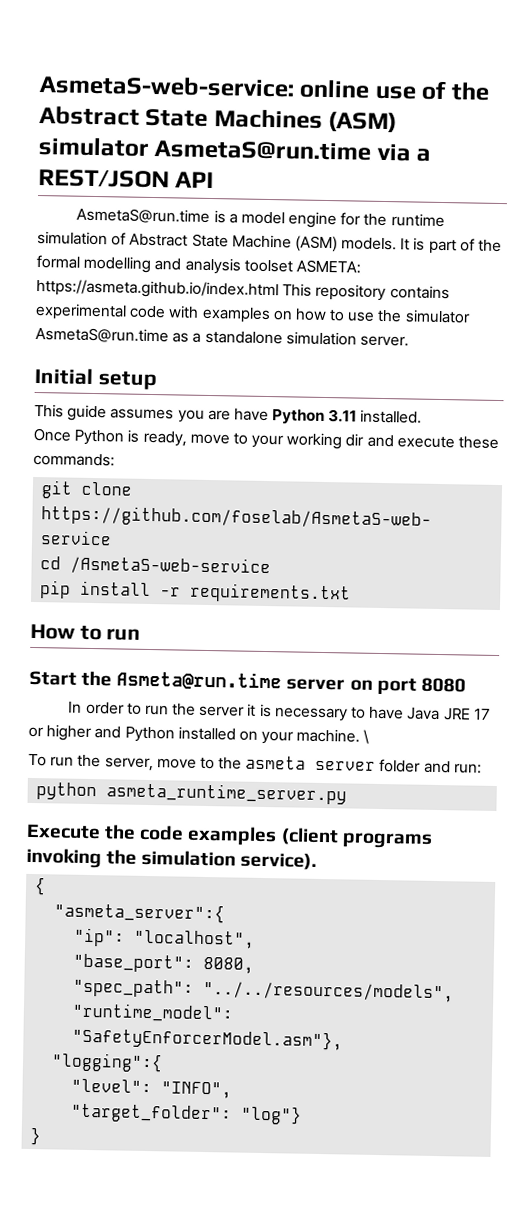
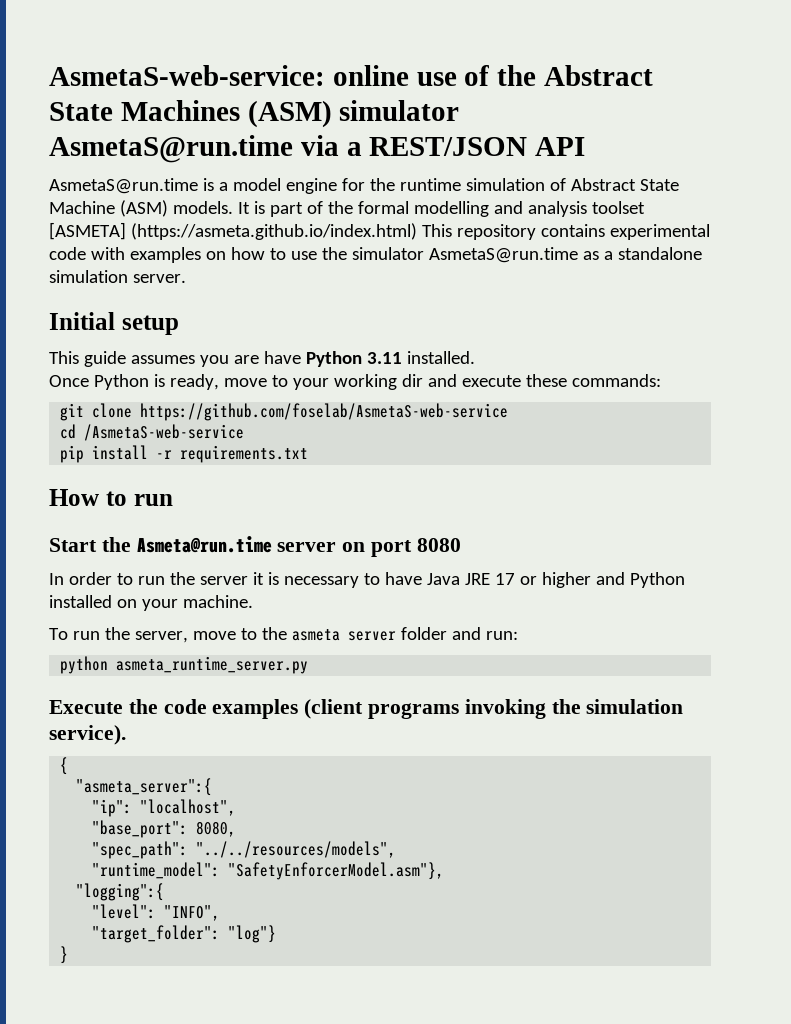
- It is part of the formal modelling and analysis toolset ASMETA: https://asmeta.github.io/index.html This repository contains experimental code with examples on how to use the simulator AsmetaS@run.time as a standalone simulation server.
+ It is part of the formal modelling and analysis toolset [ASMETA] (https://asmeta.github.io/index.html) This repository contains experimental code with examples on how to use the simulator AsmetaS@run.time as a standalone simulation server.
- \

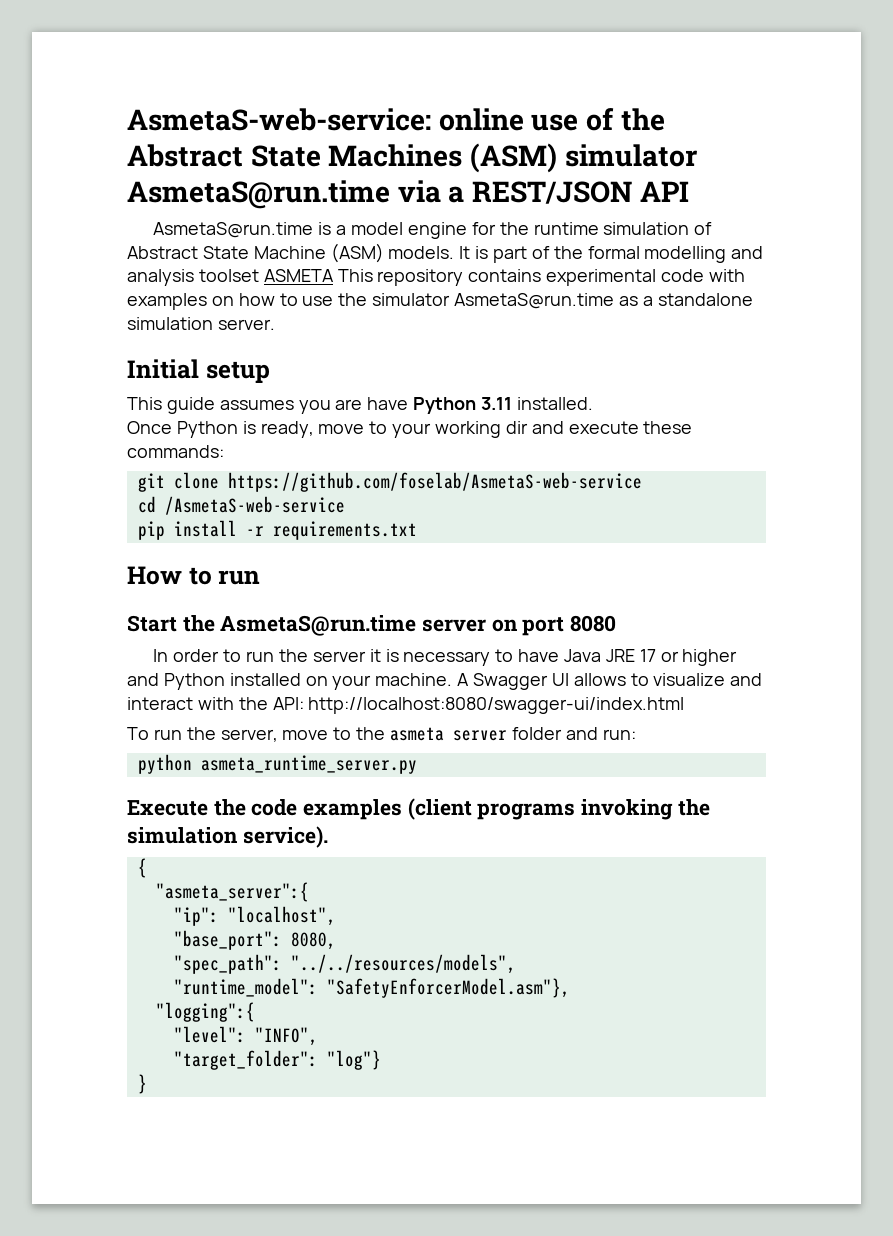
- It is part of the formal modelling and analysis toolset [ASMETA] (https://asmeta.github.io/index.html) This repository contains experimental code with examples on how to use the simulator AsmetaS@run.time as a standalone simulation server.
+ It is part of the formal modelling and analysis toolset ASMETA This repository contains experimental code with examples on how to use the simulator AsmetaS@run.time as a standalone simulation server.
- Start the Asmeta@run.time server on port 8080
+ Start the AsmetaS@run.time server on port 8080
+ A Swagger UI allows to visualize and interact with the API: http://localhost:8080/swagger-ui/index.html

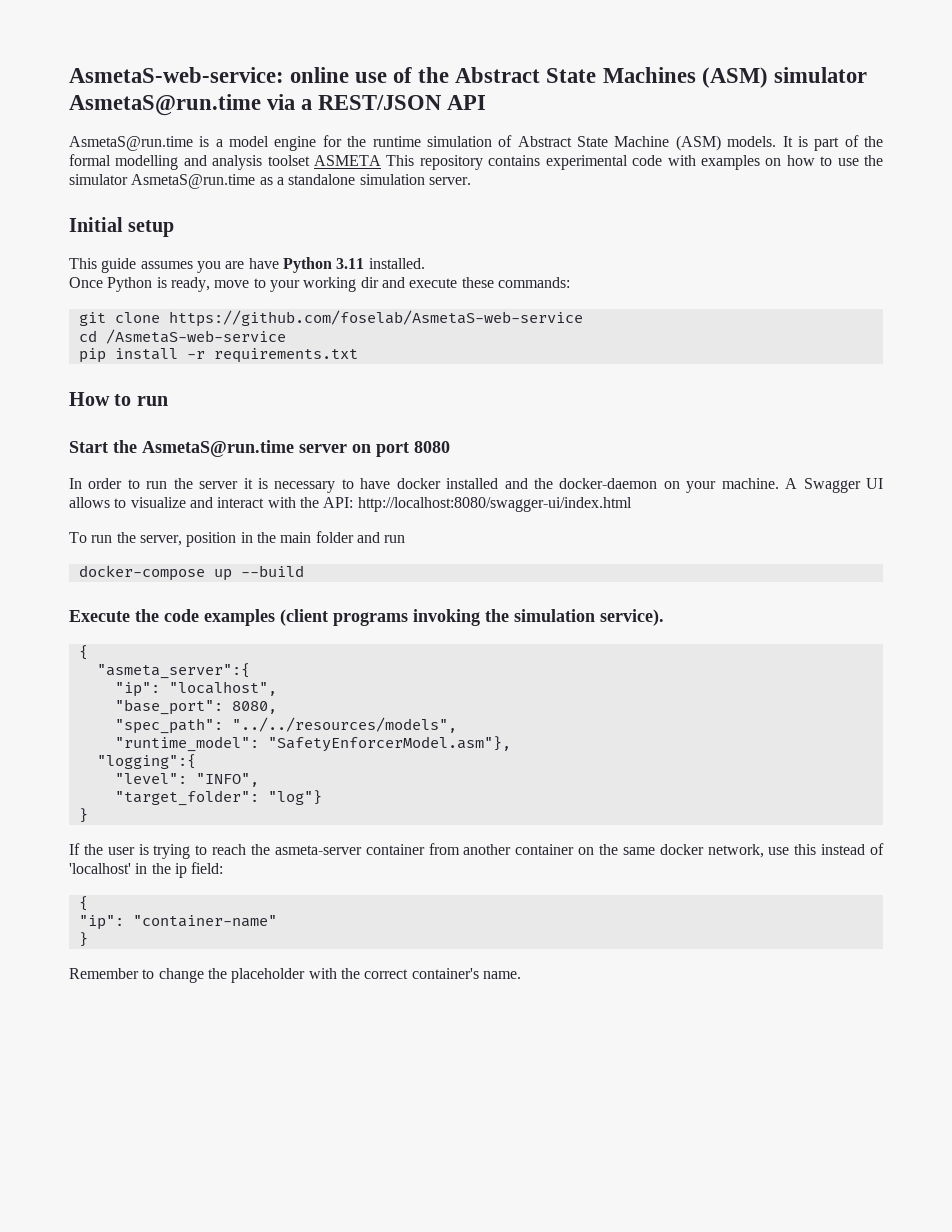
- In order to run the server it is necessary to have Java JRE 17 or higher and Python installed on your machine.
+ In order to run the server it is necessary to have docker installed and the docker-daemon on your machine.
- To run the server, move to the asmeta server folder and run:
- python asmeta_runtime_server.py
+ To run the server, position in the main folder and run
+ docker-compose up --build
+ If the user is trying to reach the asmeta-server container from another container on the same docker network, use this instead of 'localhost' in the ip field:
+ {
+ "ip": "container-name"
+ }
+ Remember to change the placeholder with the correct container's name.

